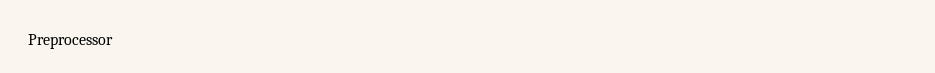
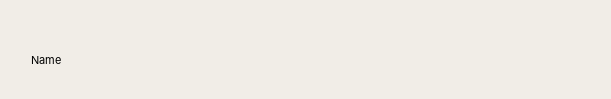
- Preprocessor
+ Name

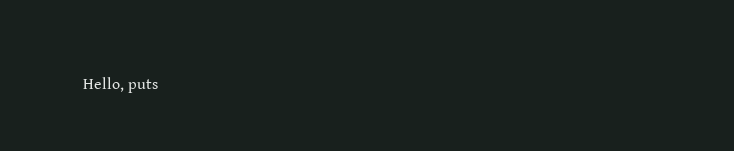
- Name
+ Hello, puts

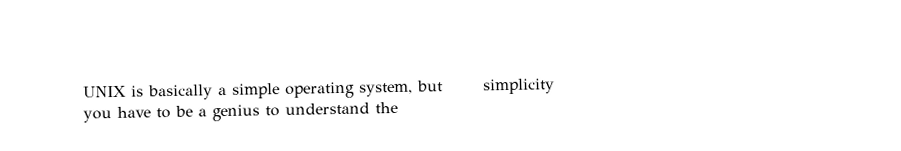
- Hello, puts
+ UNIX is basically a simple operating system, but you have to be a genius to understand the simplicity

